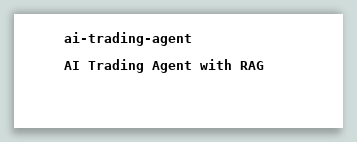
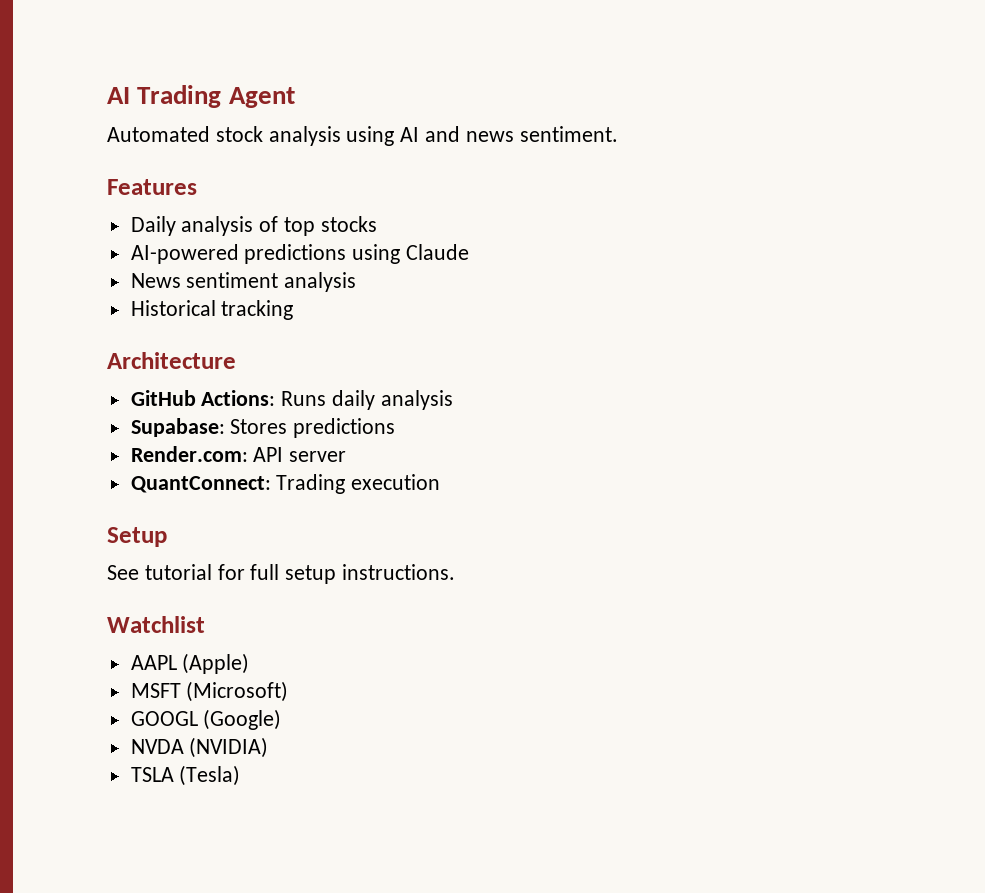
- ai-trading-agent
- AI Trading Agent with RAG
+ AI Trading Agent
+ Automated stock analysis using AI and news sentiment.
+ Features
+ Daily analysis of top stocks
+ AI-powered predictions using Claude
+ News sentiment analysis
+ Historical tracking
+ Architecture
+ GitHub Actions: Runs daily analysis
+ Supabase: Stores predictions
+ Render.com: API server
+ QuantConnect: Trading execution
+ Setup
+ See tutorial for full setup instructions.
+ Watchlist
+ AAPL (Apple)
+ MSFT (Microsoft)
+ GOOGL (Google)
+ NVDA (NVIDIA)
+ TSLA (Tesla)

